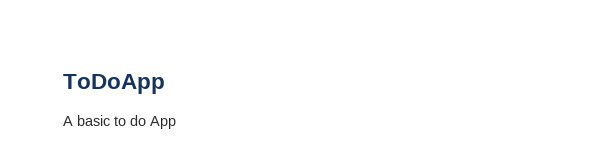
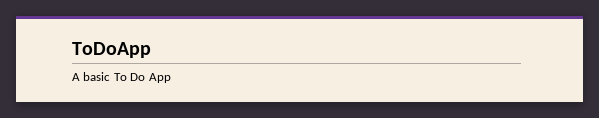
- A basic to do App
+ A basic To Do App

